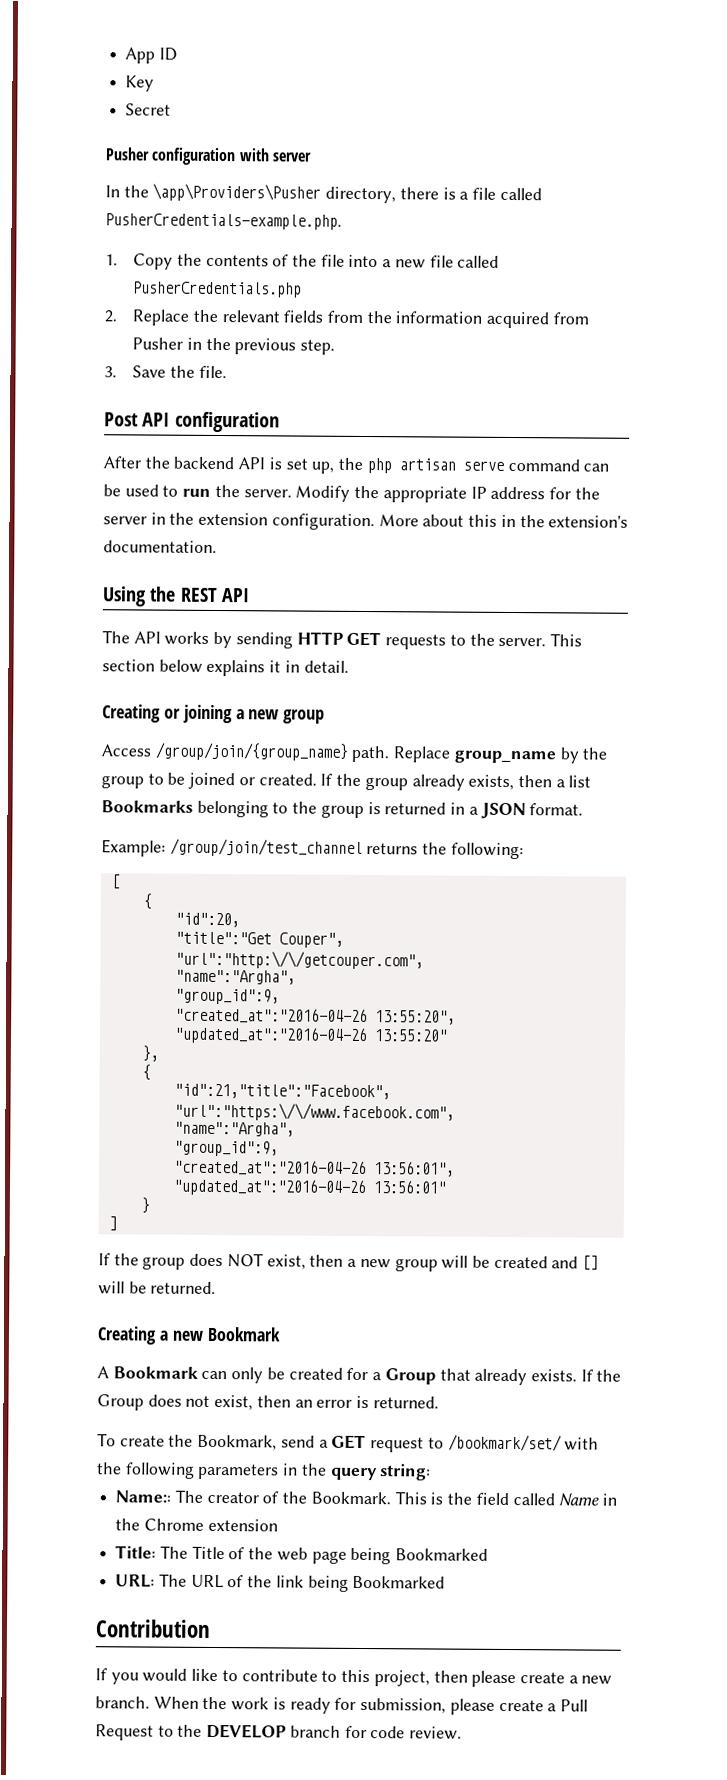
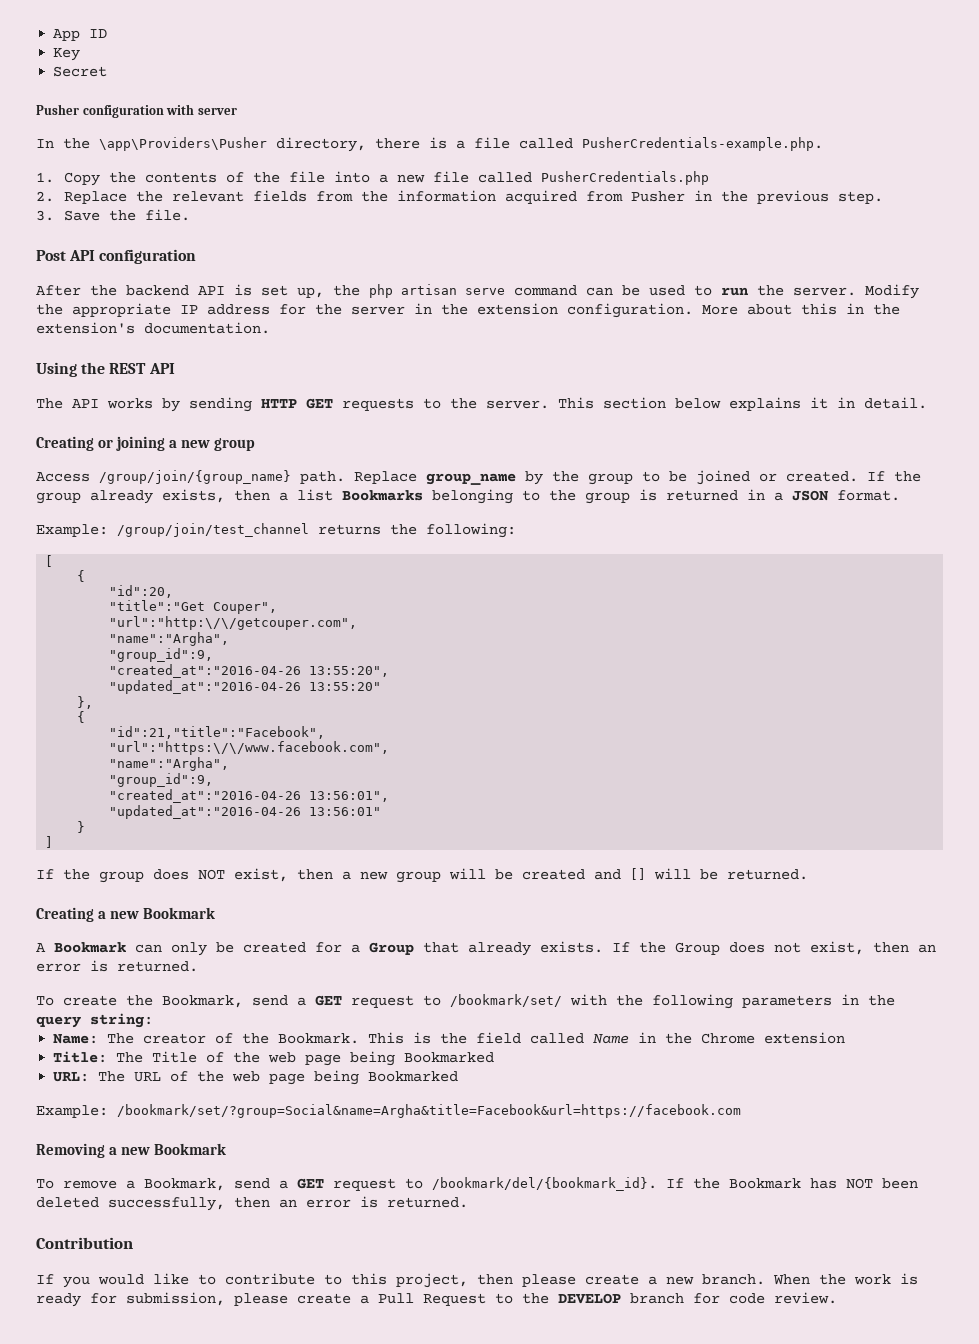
- Name:: The creator of the Bookmark.
+ Name: The creator of the Bookmark.
- URL: The URL of the link being Bookmarked
+ URL: The URL of the web page being Bookmarked
+ Example: /bookmark/set/?group=Social&name=Argha&title=Facebook&url=https://facebook.com
+ Removing a new Bookmark
+ To remove a Bookmark, send a GET request to /bookmark/del/{bookmark_id}. If the Bookmark has NOT been deleted successfully, then an error is returned.

